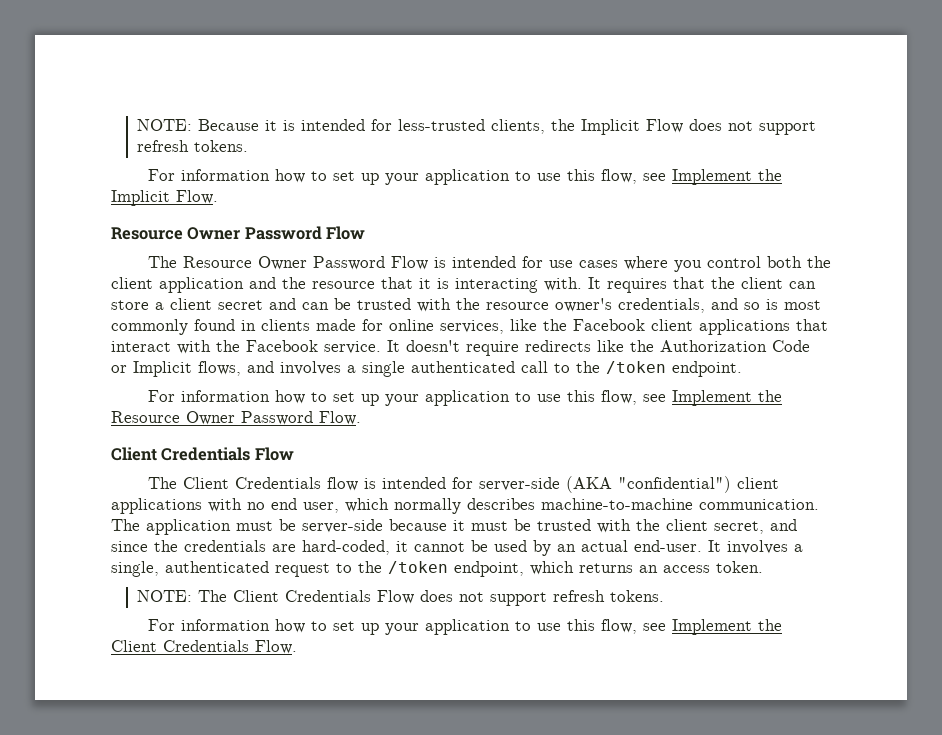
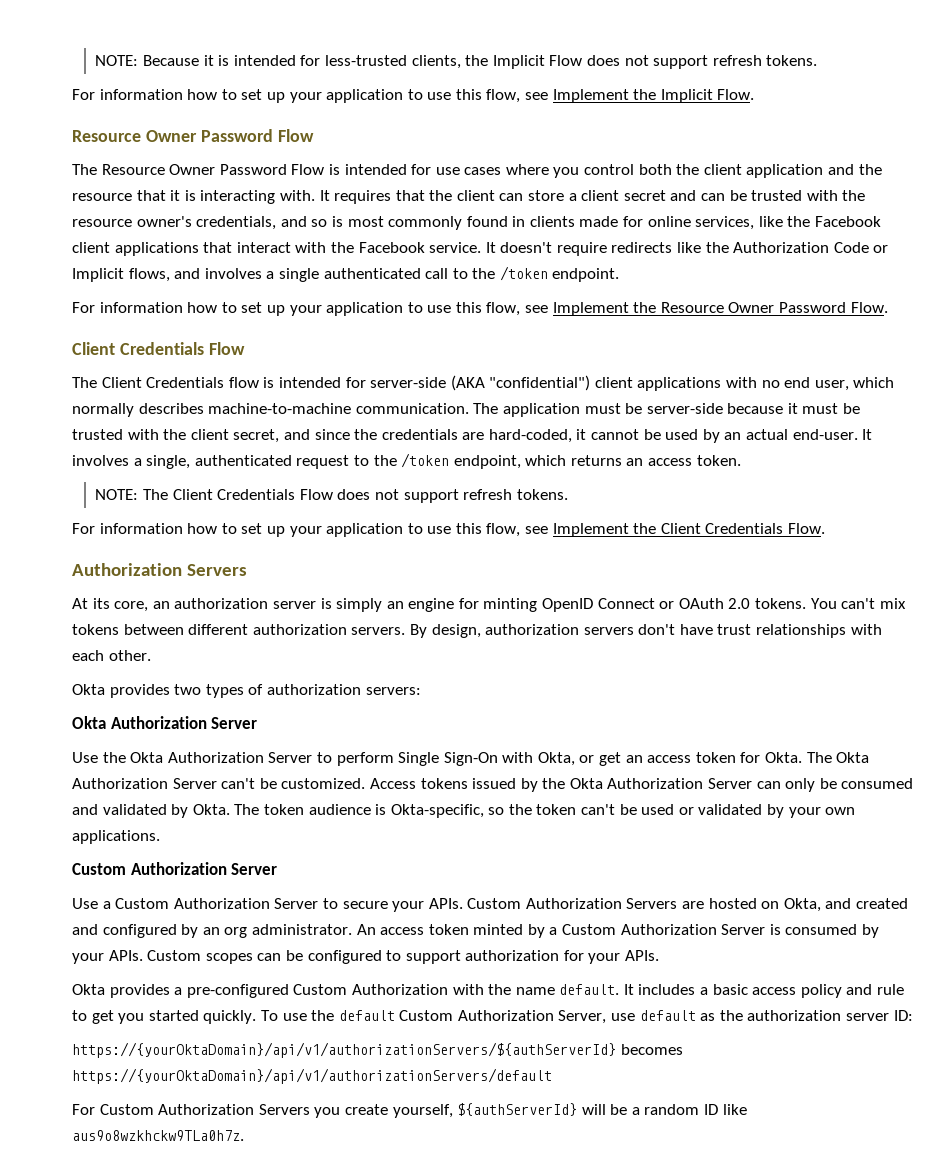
  For information how to set up your application to use this flow, see Implement the Client Credentials Flow.
+ Authorization Servers
+ At its core, an authorization server is simply an engine for minting OpenID Connect or OAuth 2.0 tokens. You can't mix tokens between different authorization servers. By design, authorization servers don't have trust relationships with each other.
+ Okta provides two types of authorization servers:
+ Okta Authorization Server
+ Use the Okta Authorization Server to perform Single Sign-On with Okta, or get an access token for Okta. The Okta Authorization Server can't be customized. Access tokens issued by the Okta Authorization Server can only be consumed and validated by Okta. The token audience is Okta-specific, so the token can't be used or validated by your own applications.
+ Custom Authorization Server
+ Use a Custom Authorization Server to secure your APIs. Custom Authorization Servers are hosted on Okta, and created and configured by an org administrator. An access token minted by a Custom Authorization Server is consumed by your APIs. Custom scopes can be configured to support authorization for your APIs.
+ Okta provides a pre-configured Custom Authorization with the name default. It includes a basic access policy and rule to get you started quickly. To use the default Custom Authorization Server, use default as the authorization server ID:
+ https://{yourOktaDomain}/api/v1/authorizationServers/${authServerId} becomes https://{yourOktaDomain}/api/v1/authorizationServers/default
+ For Custom Authorization Servers you create yourself, ${authServerId} will be a random ID like aus9o8wzkhckw9TLa0h7z.

